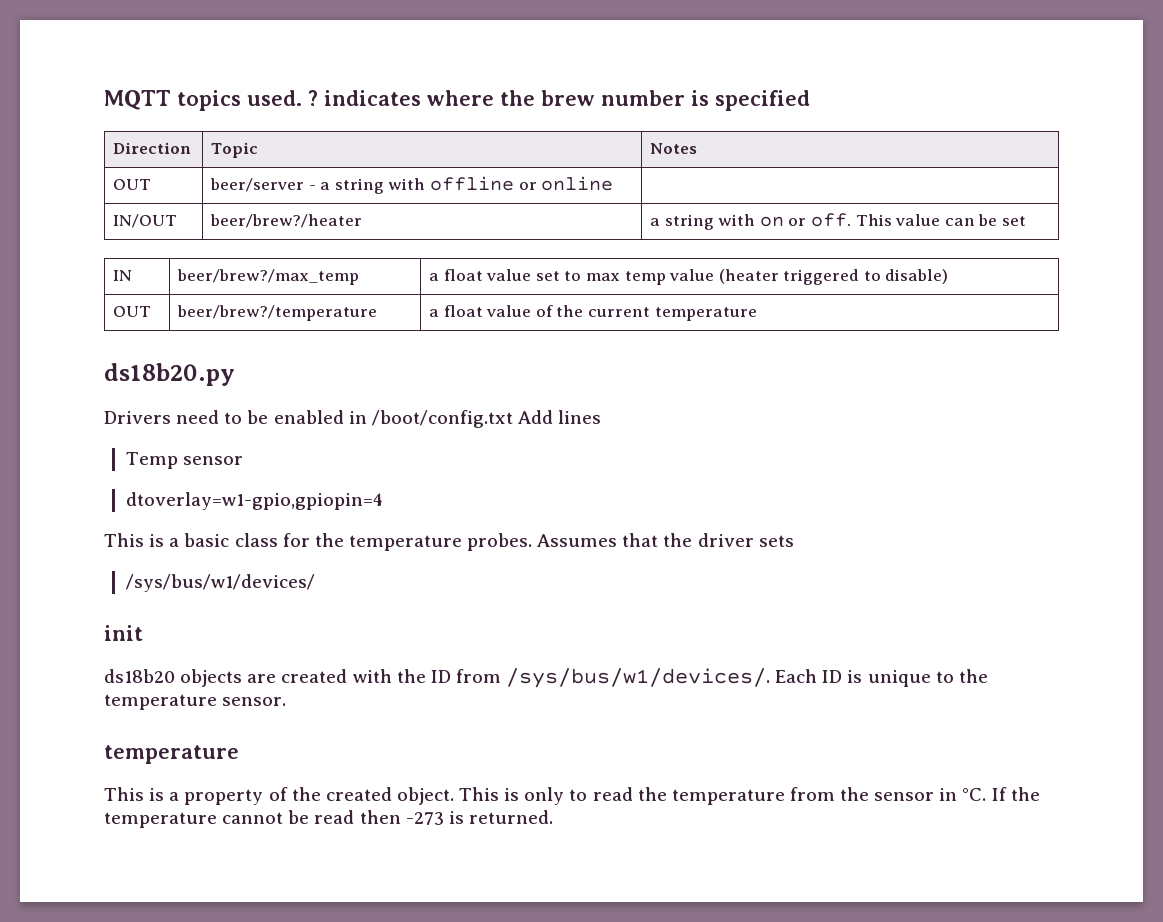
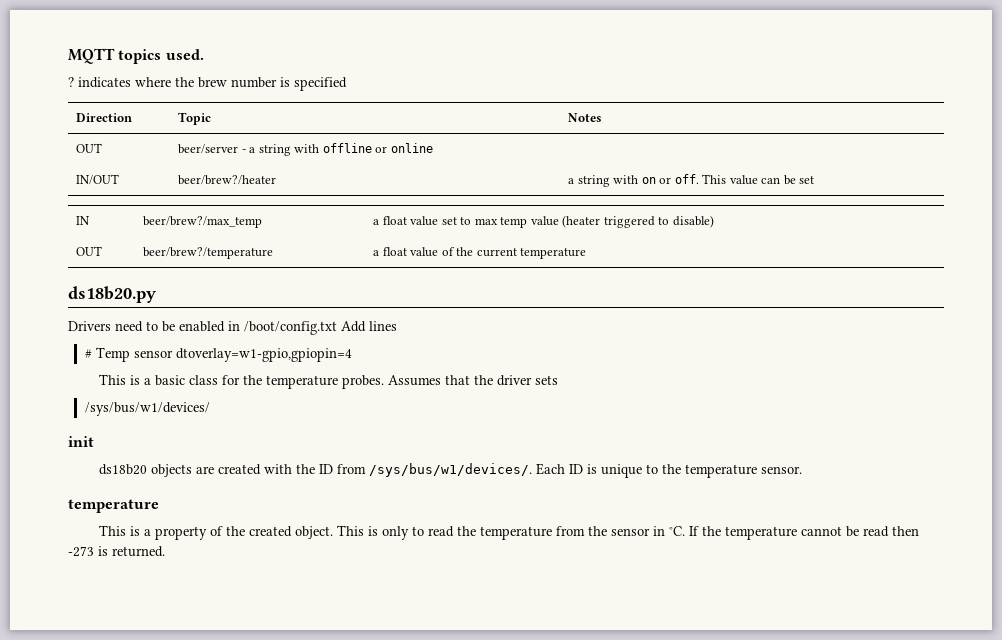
- MQTT topics used. ? indicates where the brew number is specified
+ MQTT topics used.
+ ? indicates where the brew number is specified
- Temp sensor
- dtoverlay=w1-gpio,gpiopin=4
+ # Temp sensor dtoverlay=w1-gpio,gpiopin=4

